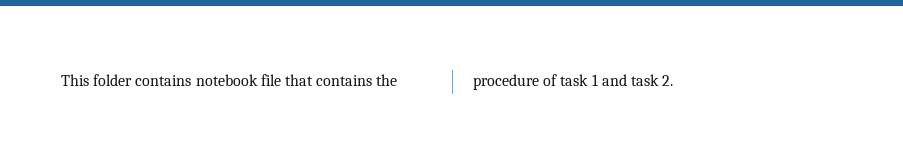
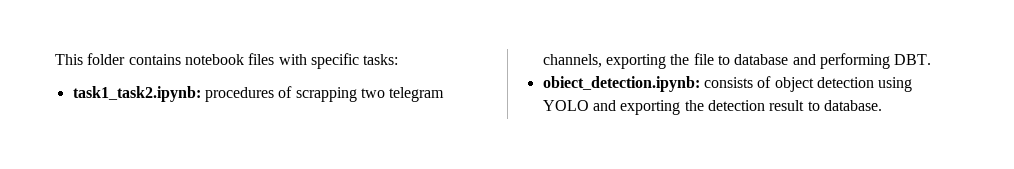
- This folder contains notebook file that contains the procedure of task 1 and task 2.
+ This folder contains notebook files with specific tasks:
+ task1_task2.ipynb: procedures of scrapping two telegram channels, exporting the file to database and performing DBT.
+ obiect_detection.ipynb: consists of object detection using YOLO and exporting the detection result to database.

